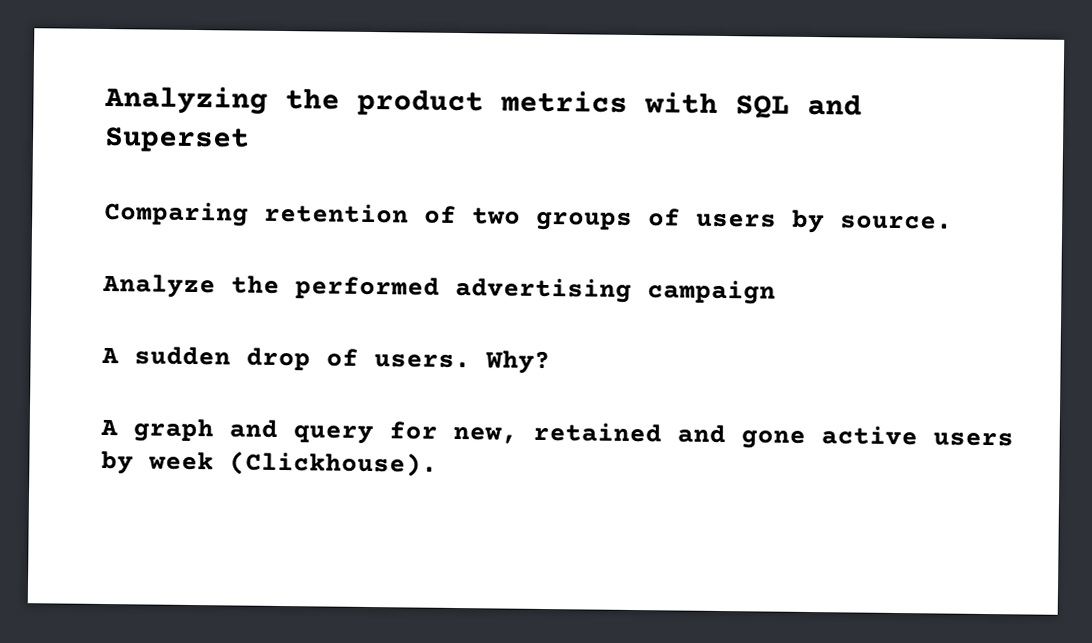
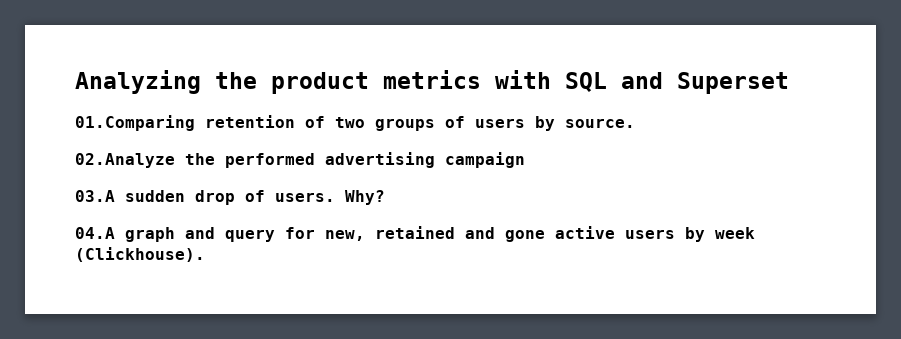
- Comparing retention of two groups of users by source.
+ 01.Comparing retention of two groups of users by source.
- Analyze the performed advertising campaign
+ 02.Analyze the performed advertising campaign
- A sudden drop of users.
+ 03.A sudden drop of users.
- A graph and query for new, retained and gone active users by week (Clickhouse).
+ 04.A graph and query for new, retained and gone active users by week (Clickhouse).

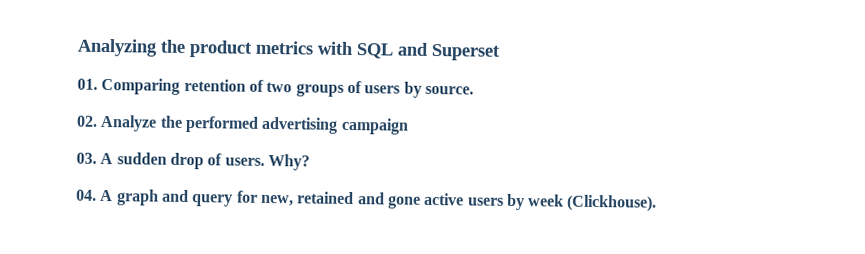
- 01.Comparing retention of two groups of users by source.
+ 01. Comparing retention of two groups of users by source.
- 02.Analyze the performed advertising campaign
+ 02. Analyze the performed advertising campaign
- 03.A sudden drop of users.
+ 03. A sudden drop of users.
- 04.A graph and query for new, retained and gone active users by week (Clickhouse).
+ 04. A graph and query for new, retained and gone active users by week (Clickhouse).

